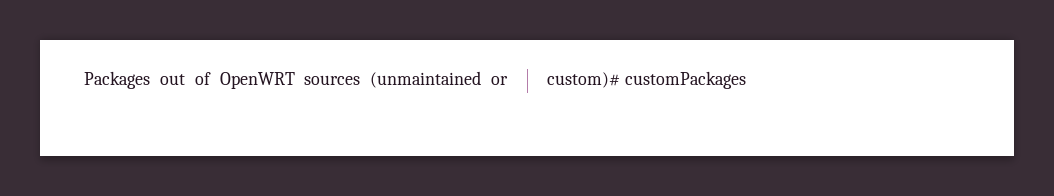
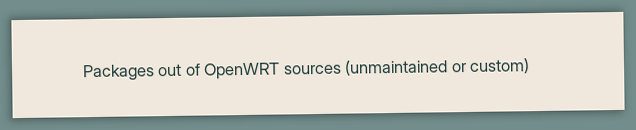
- Packages out of OpenWRT sources (unmaintained or custom)# customPackages
+ Packages out of OpenWRT sources (unmaintained or custom)

